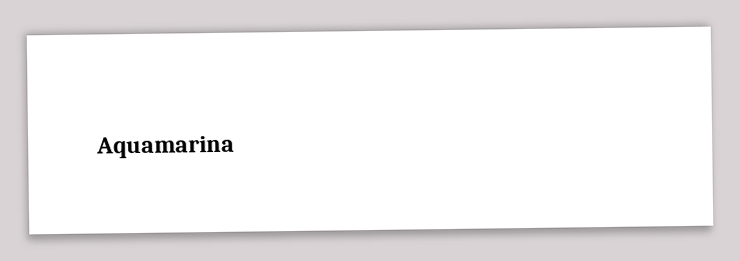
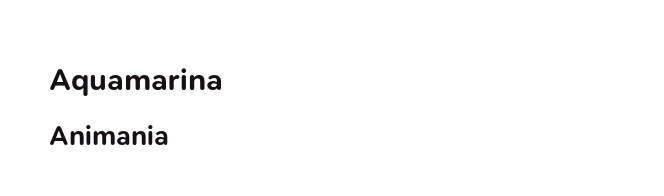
+ Animania

